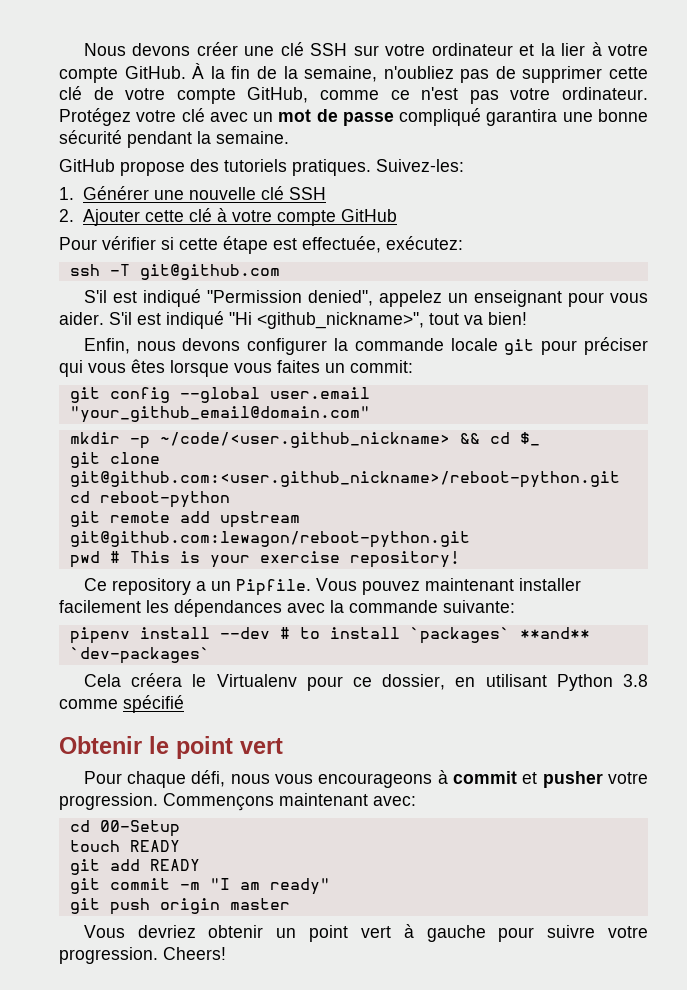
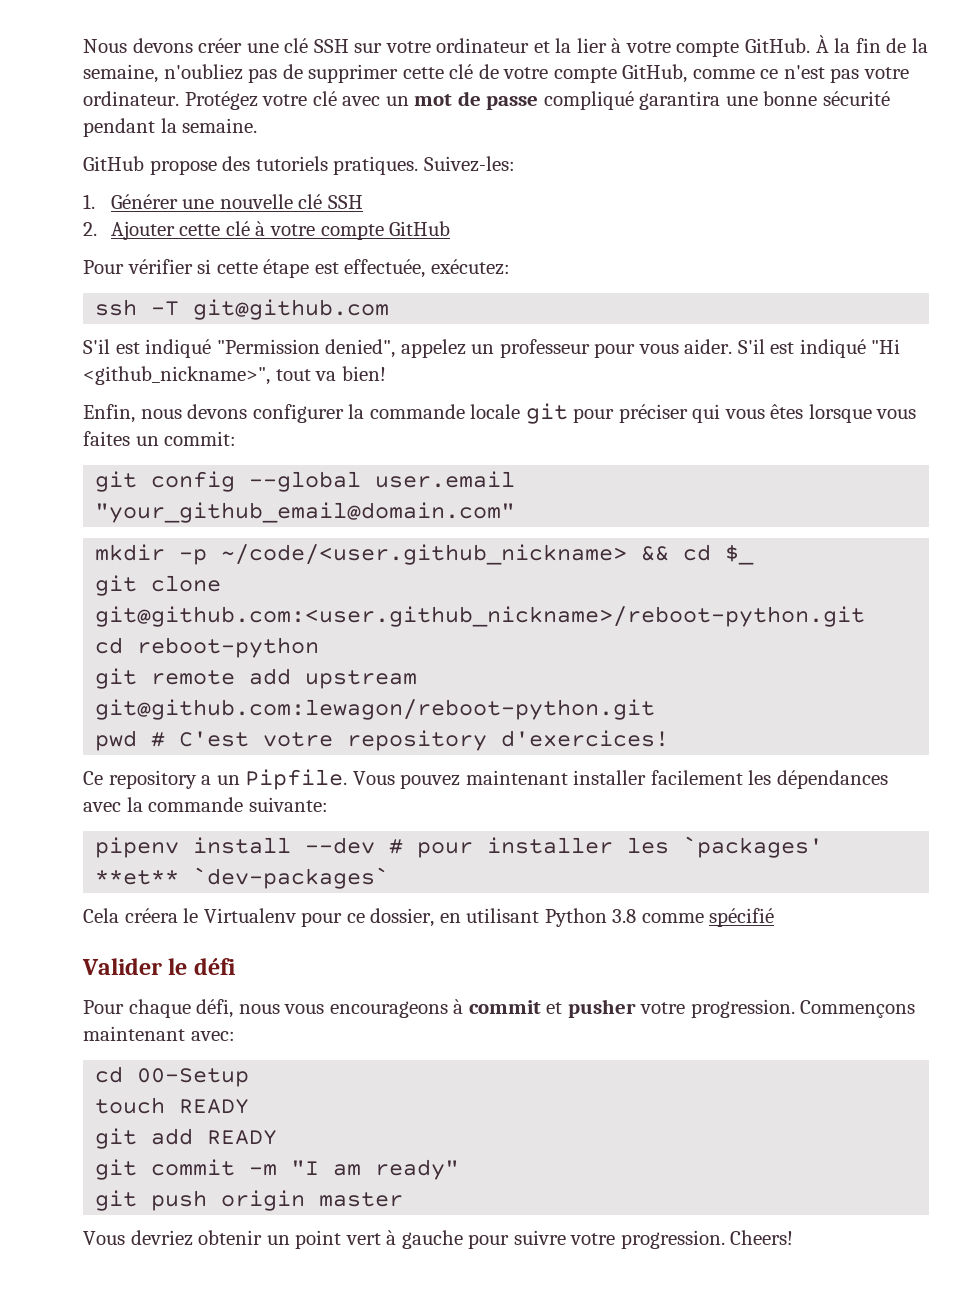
- S'il est indiqué "Permission denied", appelez un enseignant pour vous aider.
+ S'il est indiqué "Permission denied", appelez un professeur pour vous aider.
- pwd # This is your exercise repository!
+ pwd # C'est votre repository d'exercices!
- pipenv install --dev # to install `packages` **and** `dev-packages`
+ pipenv install --dev # pour installer les `packages' **et** `dev-packages`
- Obtenir le point vert
+ Valider le défi

